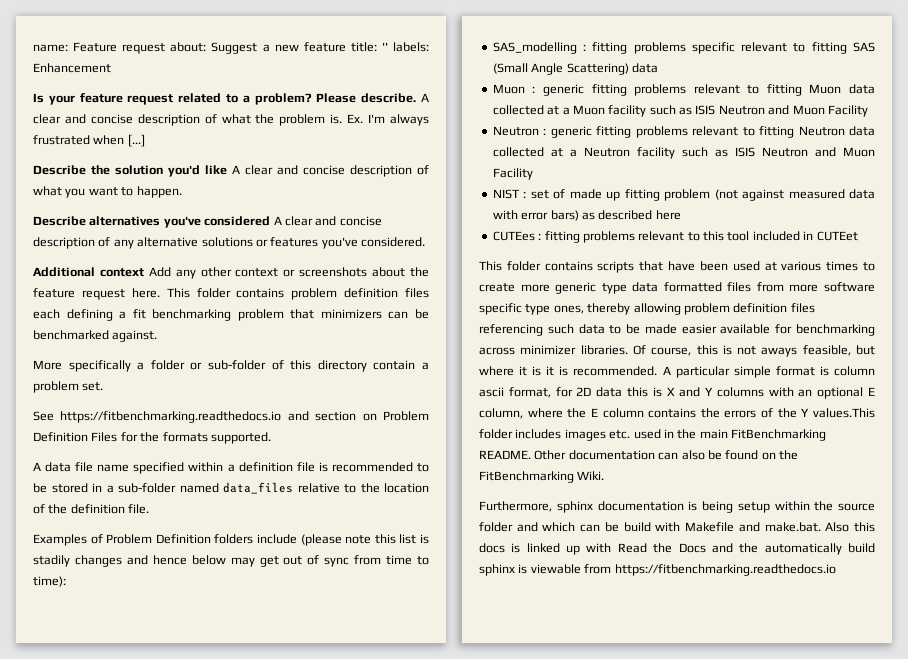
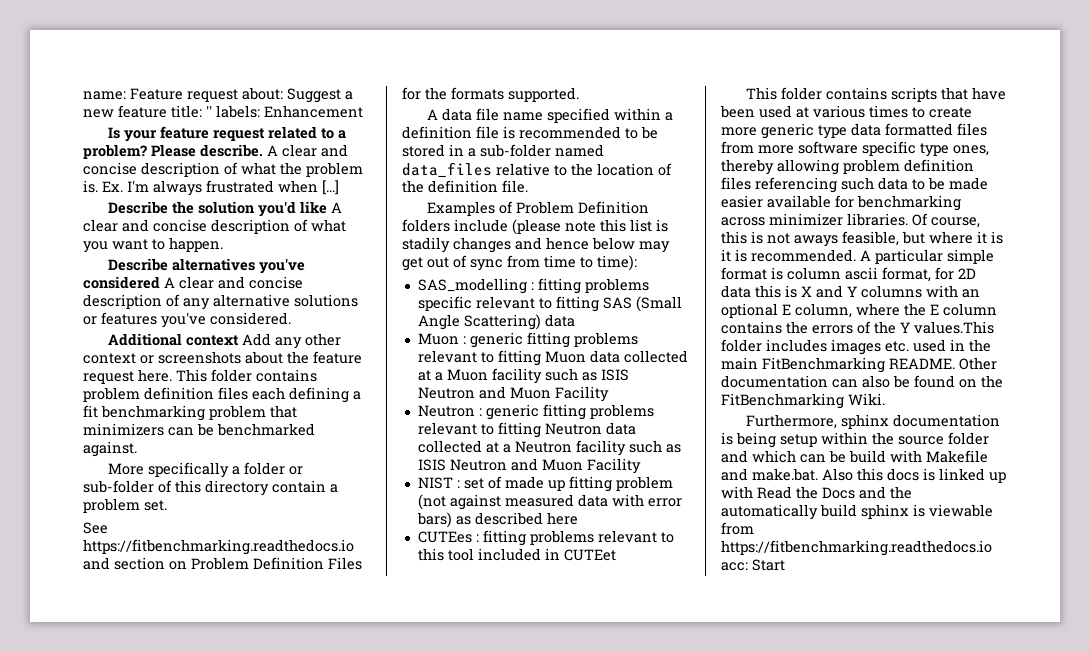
- Furthermore, sphinx documentation is being setup within the source folder and which can be build with Makefile and make.bat. Also this docs is linked up with Read the Docs and the automatically build sphinx is viewable from https://fitbenchmarking.readthedocs.io
+ Furthermore, sphinx documentation is being setup within the source folder and which can be build with Makefile and make.bat. Also this docs is linked up with Read the Docs and the automatically build sphinx is viewable from https://fitbenchmarking.readthedocs.io acc: Start

